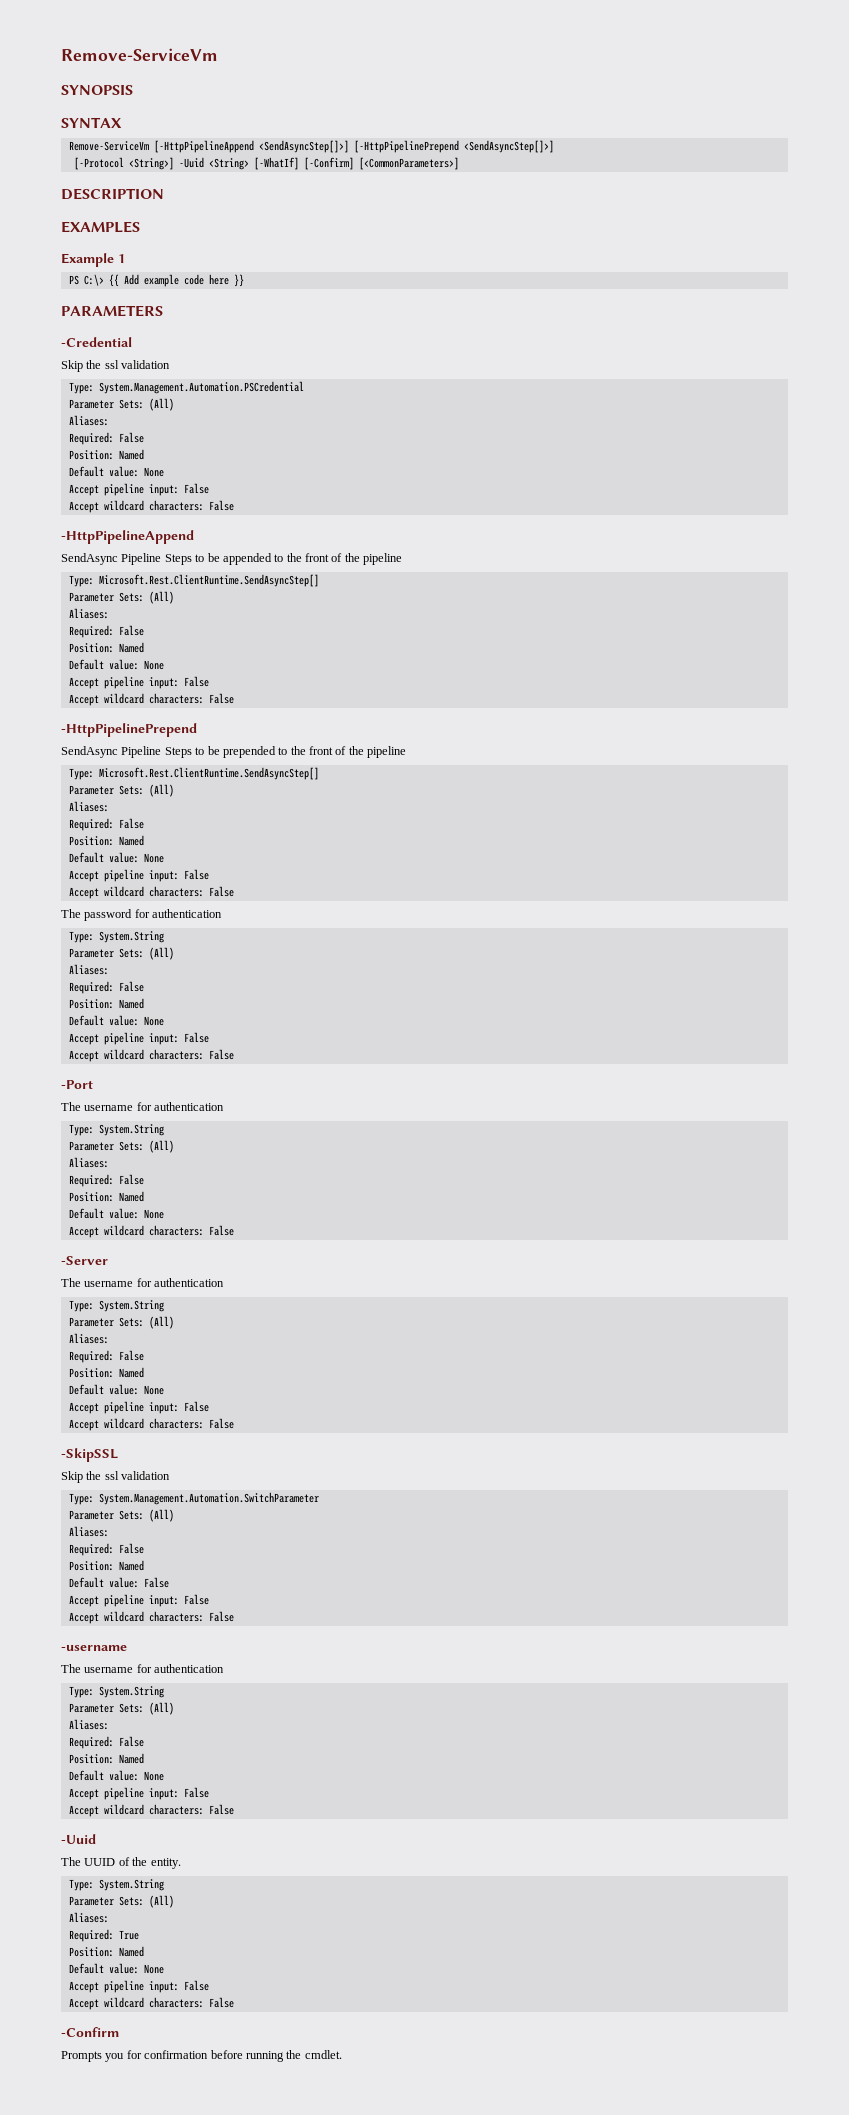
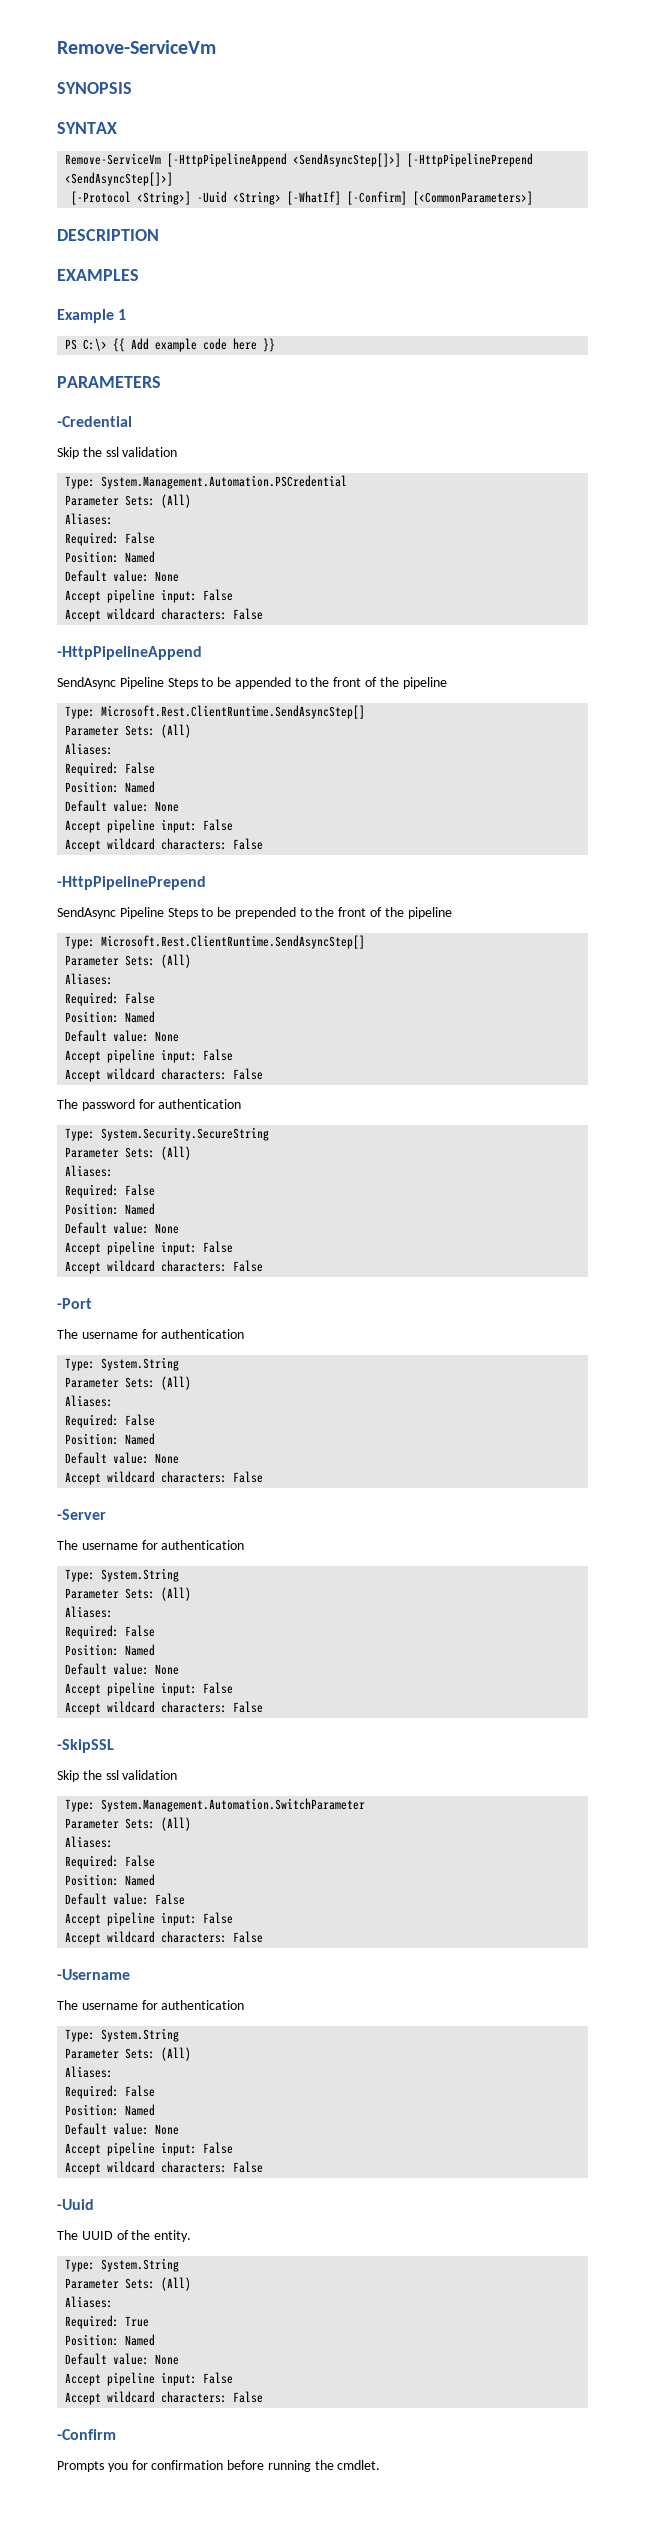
  The password for authentication
- Type: System.String
+ Type: System.Security.SecureString
- -username
+ -Username

